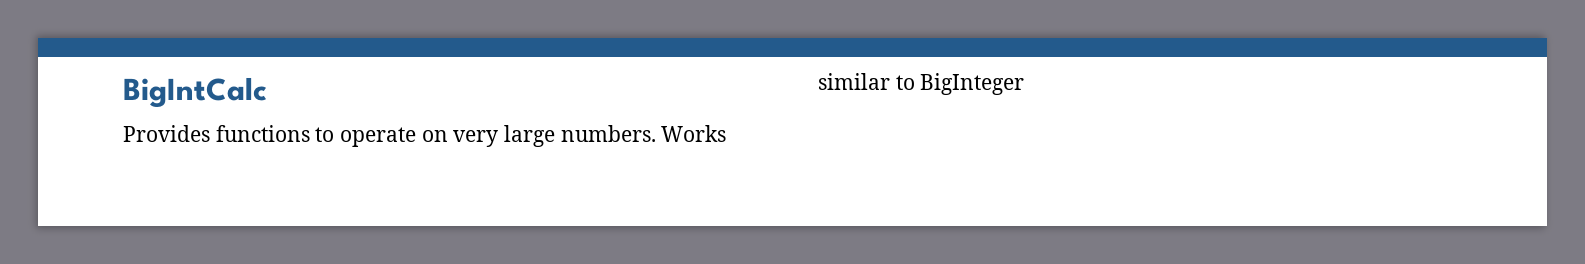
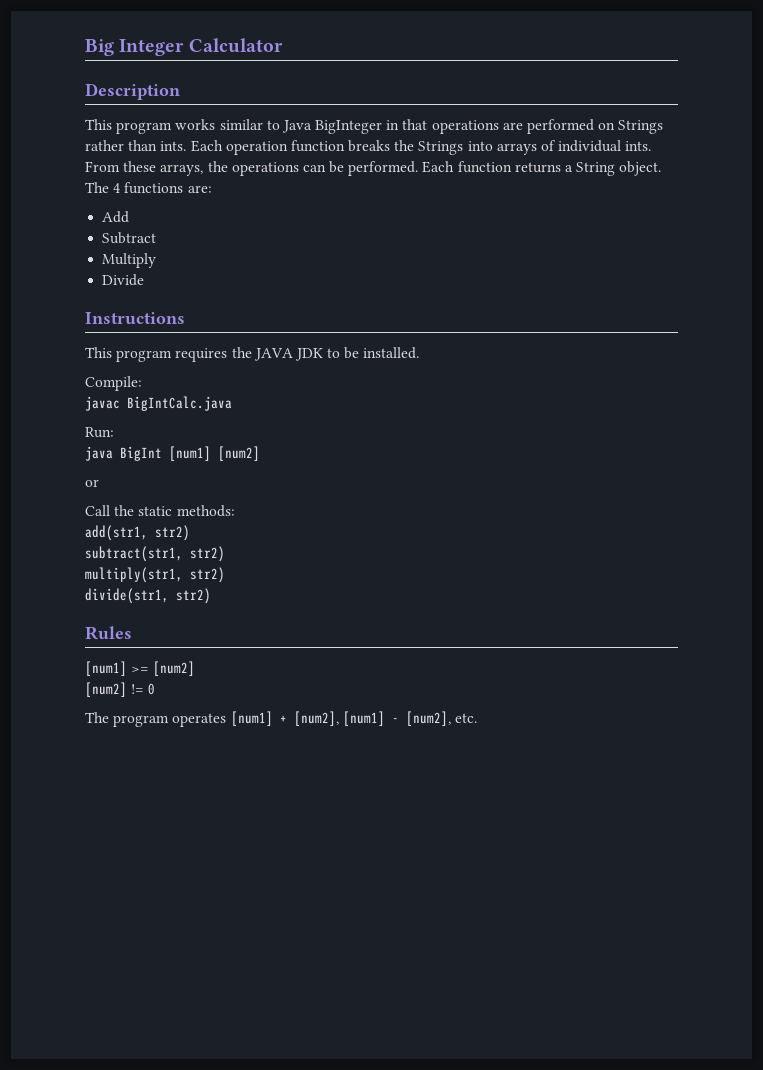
- BigIntCalc
- Provides functions to operate on very large numbers. Works similar to BigInteger
+ Big Integer Calculator
+ Description
+ This program works similar to Java BigInteger in that operations are performed on Strings rather than ints. Each operation function breaks the Strings into arrays of individual ints. From these arrays, the operations can be performed. Each function returns a String object. The 4 functions are:
+ Add
+ Subtract
+ Multiply
+ Divide
+ Instructions
+ This program requires the JAVA JDK to be installed.
+ Compile:
+ javac BigIntCalc.java
+ Run:
+ java BigInt [num1] [num2]
+ or
+ Call the static methods:
+ add(str1, str2)
+ subtract(str1, str2)
+ multiply(str1, str2)
+ divide(str1, str2)
+ Rules
+ [num1] >= [num2]
+ [num2] != 0
+ The program operates [num1] + [num2], [num1] - [num2], etc.

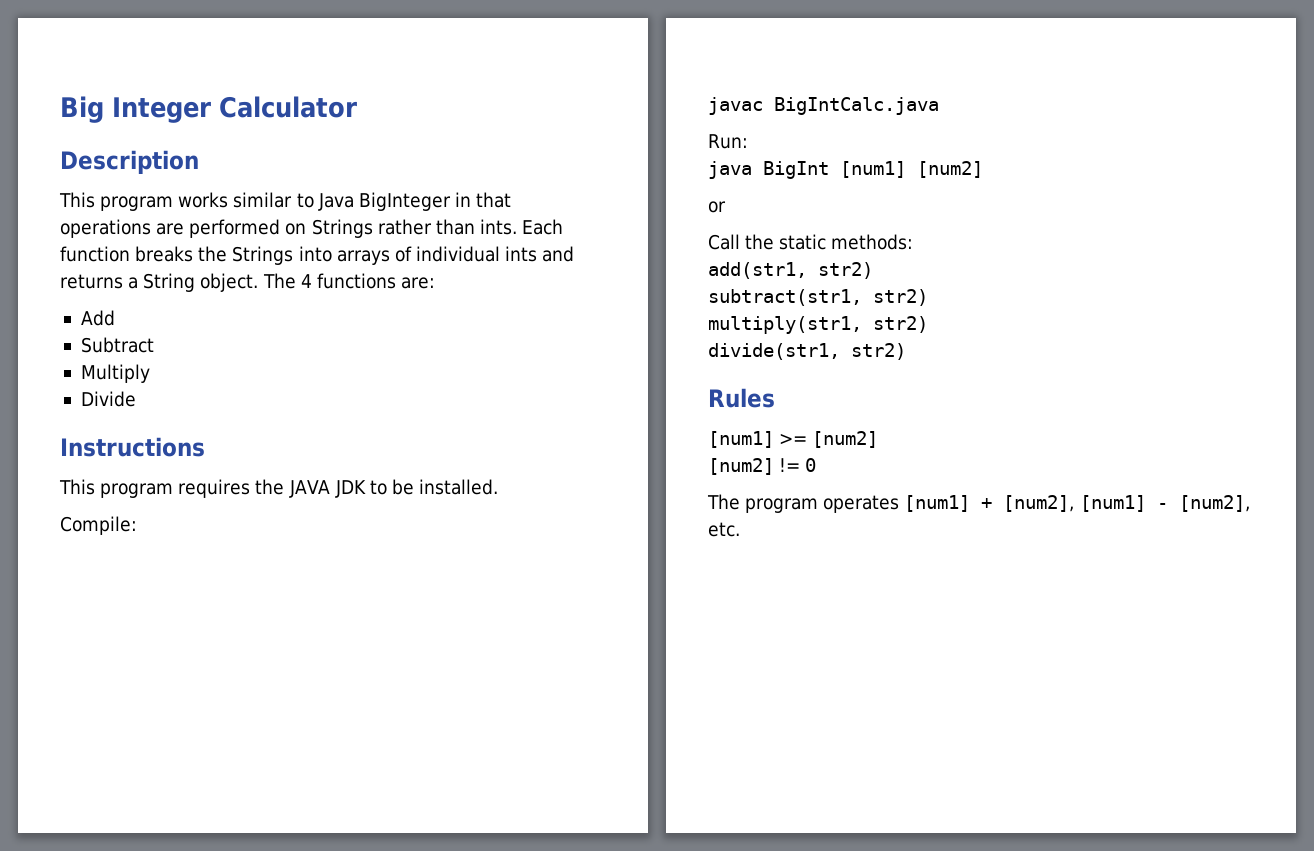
- Each operation function breaks the Strings into arrays of individual ints. From these arrays, the operations can be performed. Each function returns a String object.
+ Each function breaks the Strings into arrays of individual ints and returns a String object.

